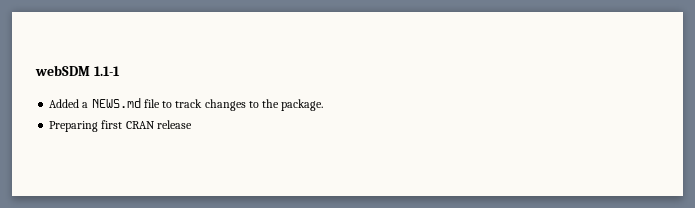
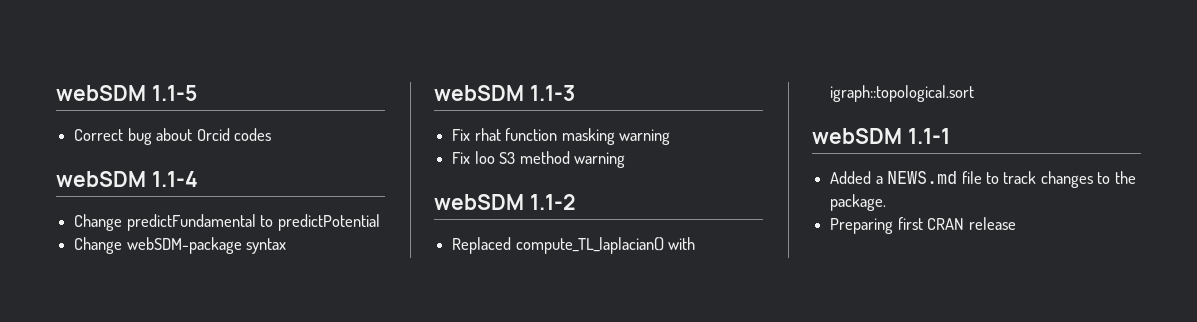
+ webSDM 1.1-5
+ Correct bug about Orcid codes
+ webSDM 1.1-4
+ Change predictFundamental to predictPotential
+ Change webSDM-package syntax
+ webSDM 1.1-3
+ Fix rhat function masking warning
+ Fix loo S3 method warning
+ webSDM 1.1-2
+ Replaced compute_TL_laplacian() with igraph::topological.sort

